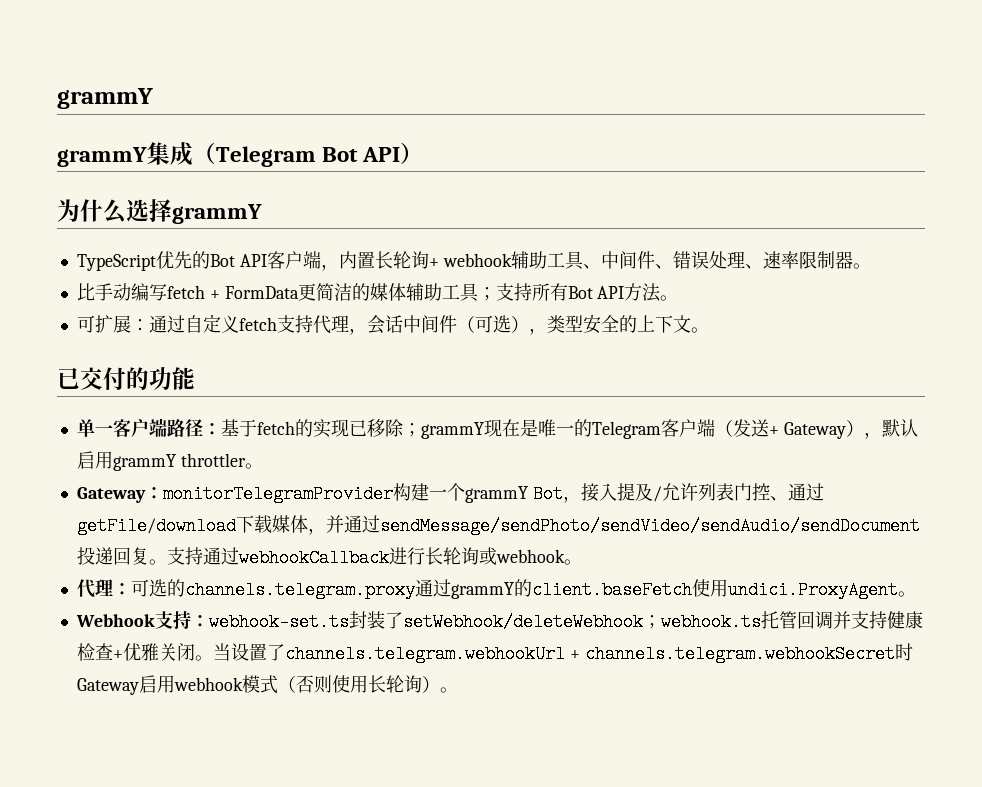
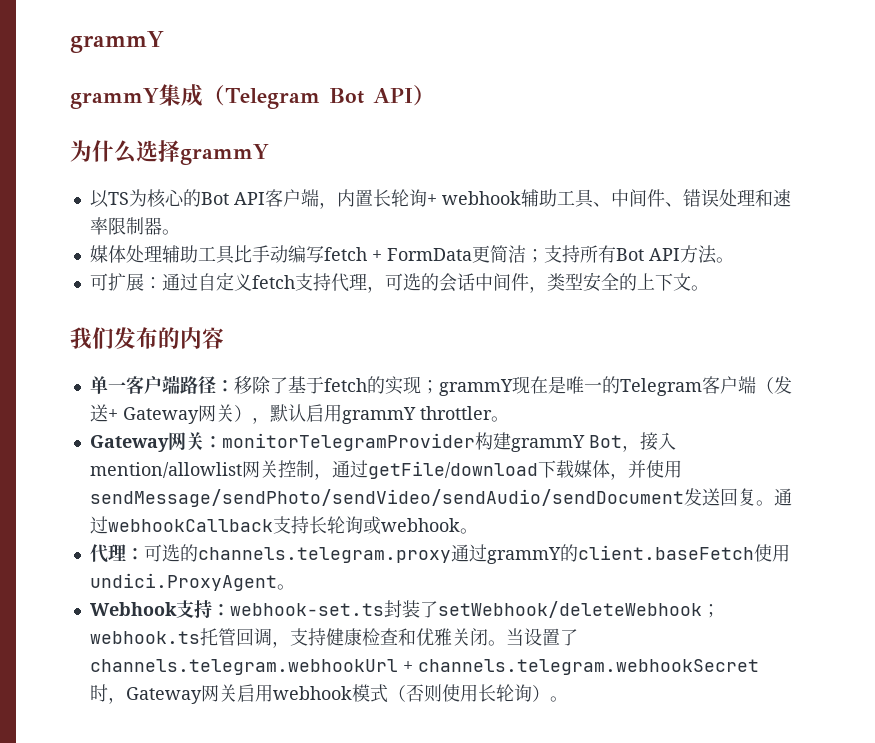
- TypeScript优先的Bot API客户端，内置长轮询+ webhook辅助工具、中间件、错误处理、速率限制器。
+ 以TS为核心的Bot API客户端，内置长轮询+ webhook辅助工具、中间件、错误处理和速率限制器。
- 比手动编写fetch + FormData更简洁的媒体辅助工具；支持所有Bot API方法。
+ 媒体处理辅助工具比手动编写fetch + FormData更简洁；支持所有Bot API方法。
- 可扩展：通过自定义fetch支持代理，会话中间件（可选），类型安全的上下文。
+ 可扩展：通过自定义fetch支持代理，可选的会话中间件，类型安全的上下文。
- 已交付的功能
+ 我们发布的内容
- 单一客户端路径：基于fetch的实现已移除；grammY现在是唯一的Telegram客户端（发送+ Gateway），默认启用grammY throttler。
+ 单一客户端路径：移除了基于fetch的实现；grammY现在是唯一的Telegram客户端（发送+ Gateway网关），默认启用grammY throttler。
- Gateway：monitorTelegramProvider构建一个grammY Bot，接入提及/允许列表门控、通过getFile/download下载媒体，并通过sendMessage/sendPhoto/sendVideo/sendAudio/sendDocument投递回复。支持通过webhookCallback进行长轮询或webhook。
+ Gateway网关：monitorTelegramProvider构建grammY Bot，接入mention/allowlist网关控制，通过getFile/download下载媒体，并使用sendMessage/sendPhoto/sendVideo/sendAudio/sendDocument发送回复。通过webhookCallback支持长轮询或webhook。
- Webhook支持：webhook-set.ts封装了setWebhook/deleteWebhook；webhook.ts托管回调并支持健康检查+优雅关闭。
+ Webhook支持：webhook-set.ts封装了setWebhook/deleteWebhook；webhook.ts托管回调，支持健康检查和优雅关闭。
- 当设置了channels.telegram.webhookUrl + channels.telegram.webhookSecret时Gateway启用webhook模式（否则使用长轮询）。
+ 当设置了channels.telegram.webhookUrl + channels.telegram.webhookSecret时，Gateway网关启用webhook模式（否则使用长轮询）。

